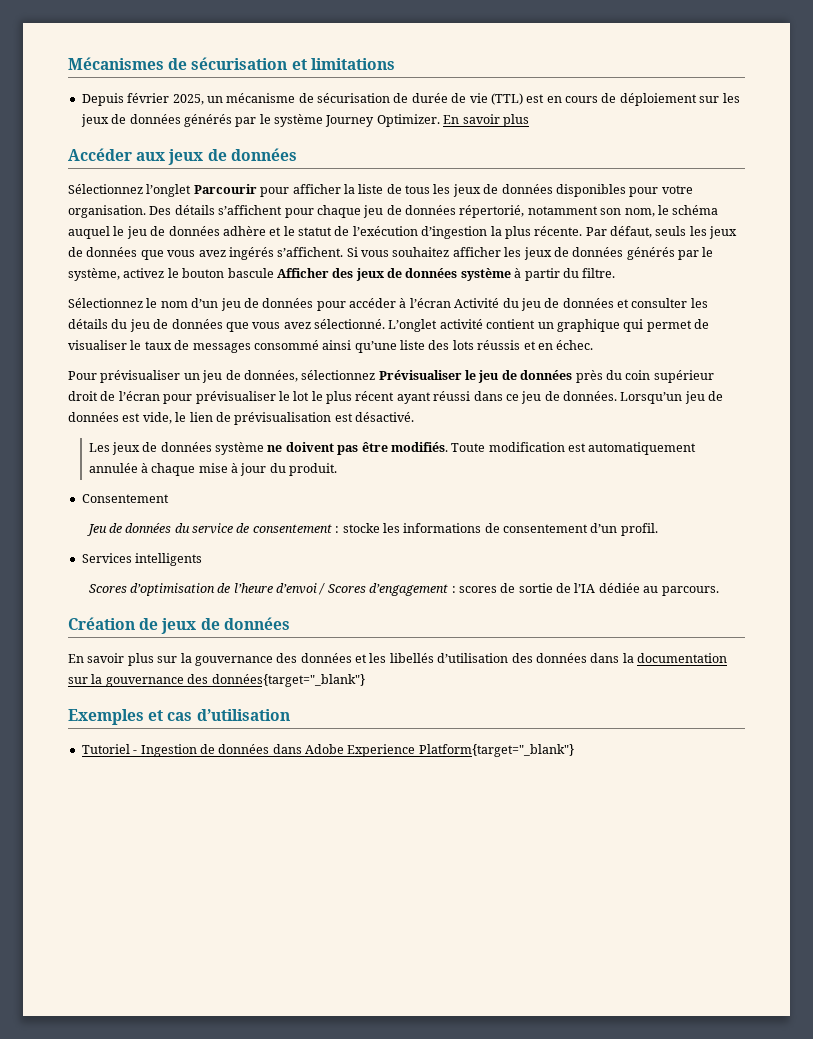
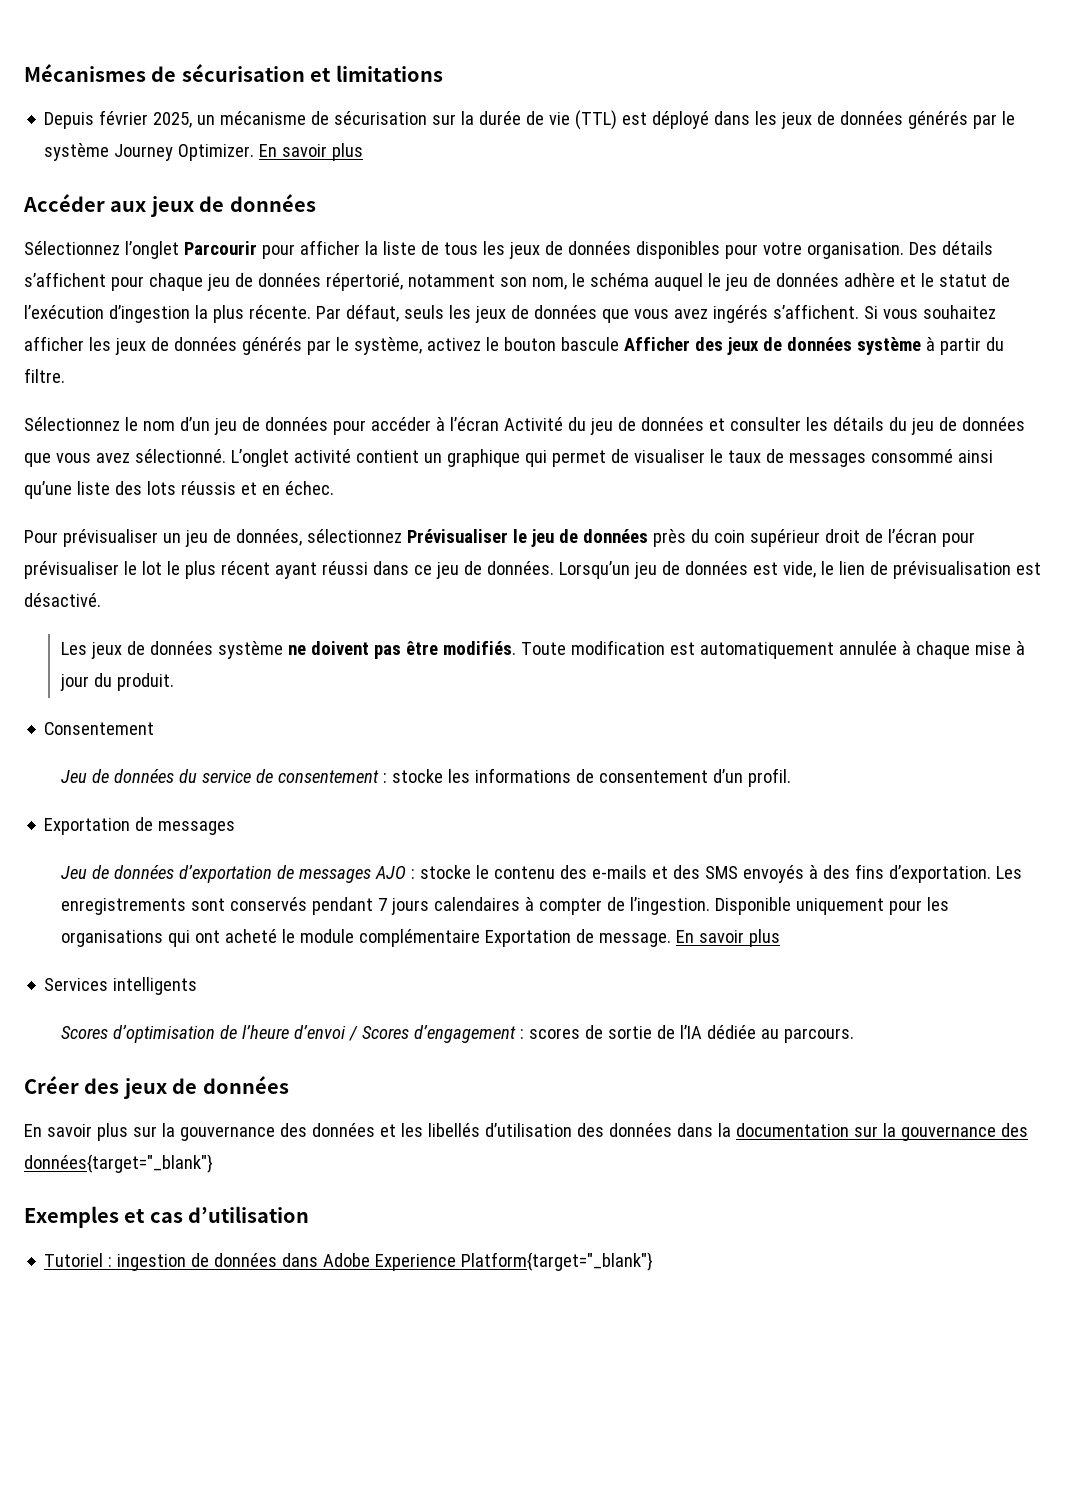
- Depuis février 2025, un mécanisme de sécurisation de durée de vie (TTL) est en cours de déploiement sur les jeux de données générés par le système Journey Optimizer.
+ Depuis février 2025, un mécanisme de sécurisation sur la durée de vie (TTL) est déployé dans les jeux de données générés par le système Journey Optimizer.
+ Exportation de messages
+ Jeu de données d’exportation de messages AJO : stocke le contenu des e-mails et des SMS envoyés à des fins d’exportation. Les enregistrements sont conservés pendant 7 jours calendaires à compter de l’ingestion. Disponible uniquement pour les organisations qui ont acheté le module complémentaire Exportation de message. En savoir plus
- Création de jeux de données
+ Créer des jeux de données
- Tutoriel - Ingestion de données dans Adobe Experience Platform{target="_blank"}
+ Tutoriel : ingestion de données dans Adobe Experience Platform{target="_blank"}

